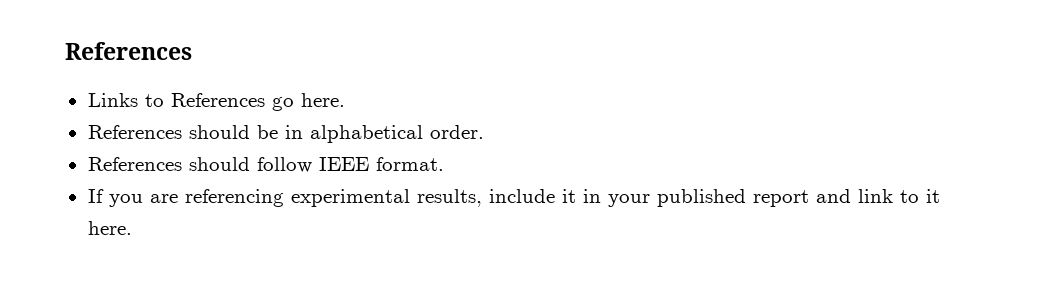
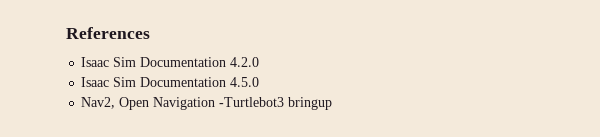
- Links to References go here.
- References should be in alphabetical order.
- References should follow IEEE format.
- If you are referencing experimental results, include it in your published report and link to it here.
+ Isaac Sim Documentation 4.2.0
+ Isaac Sim Documentation 4.5.0
+ Nav2, Open Navigation -Turtlebot3 bringup

